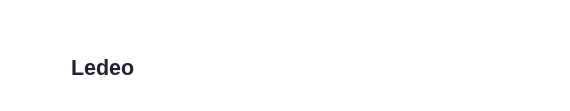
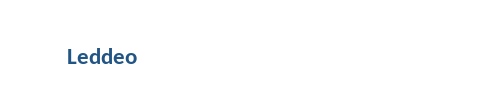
- Ledeo
+ Leddeo

